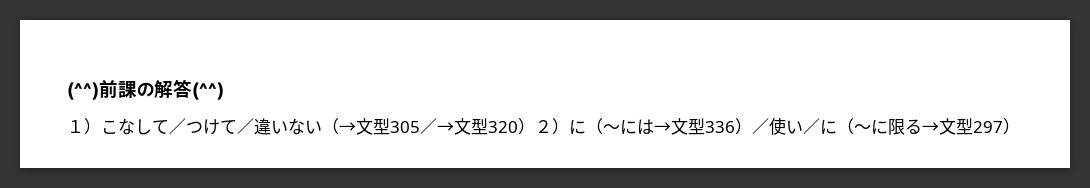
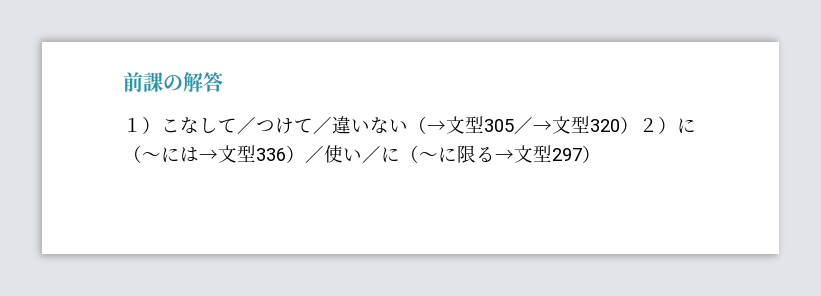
- (^^)前課の解答(^^)
+ 前課の解答

